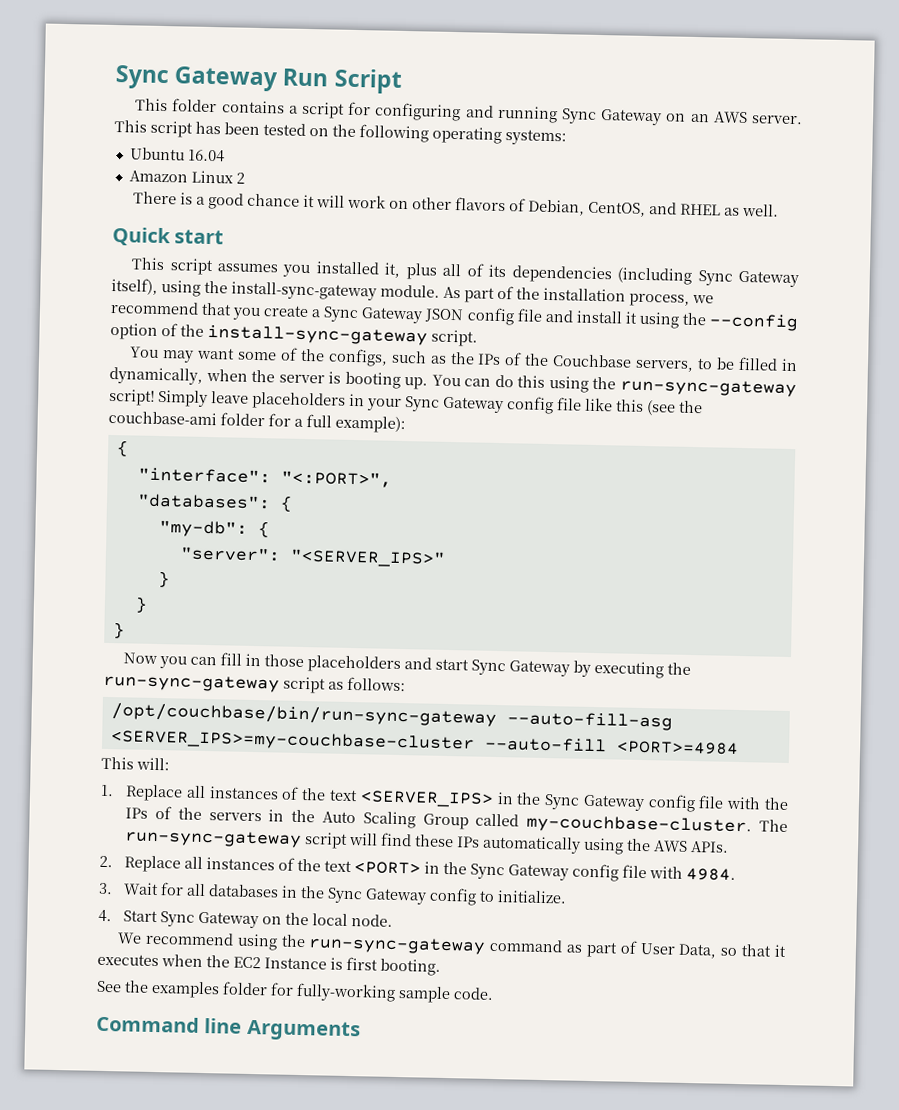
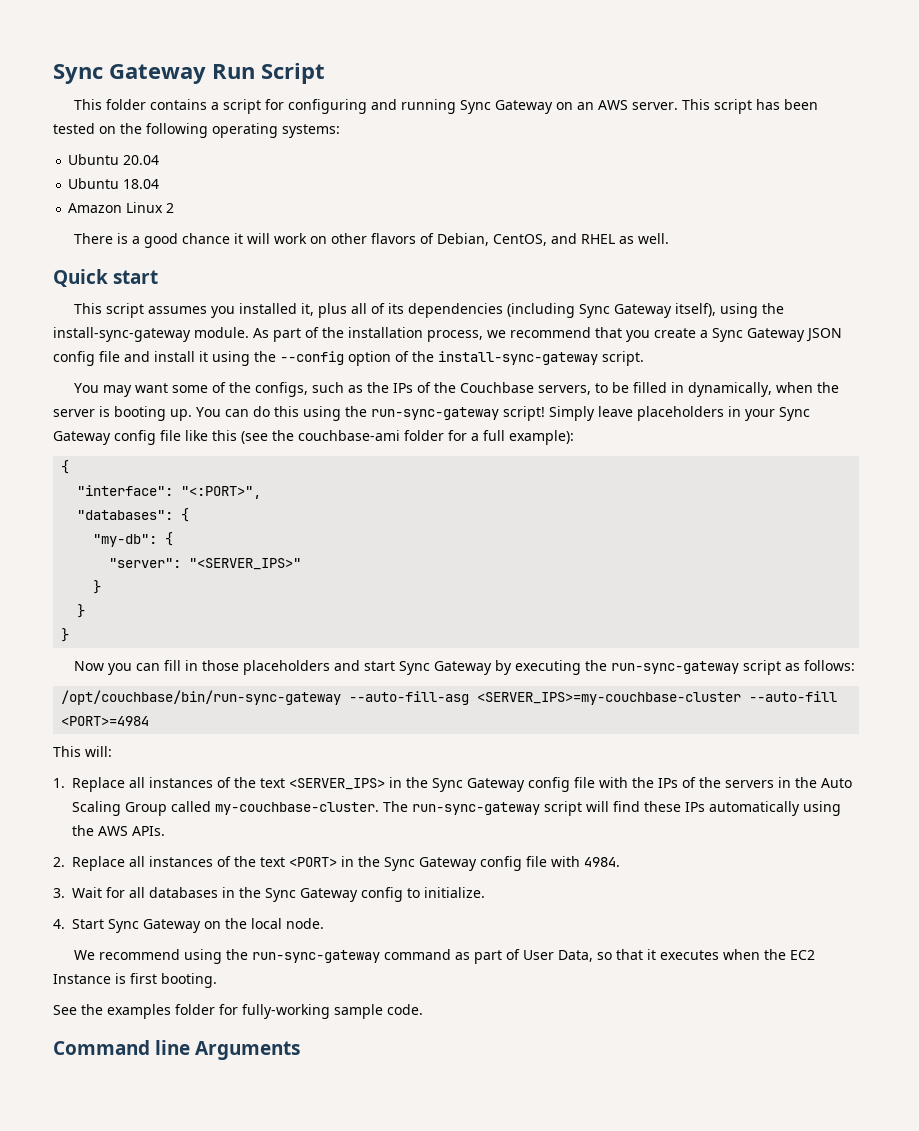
- Ubuntu 16.04
+ Ubuntu 20.04
+ Ubuntu 18.04

